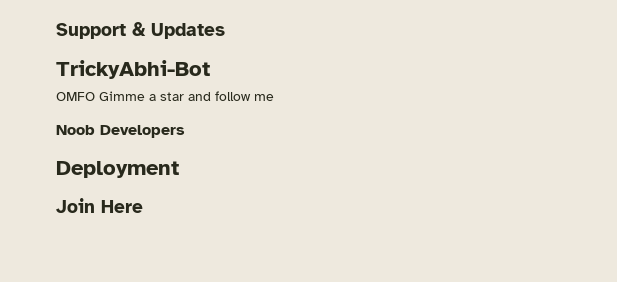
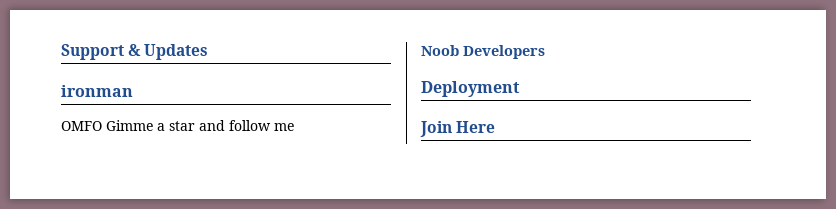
- TrickyAbhi-Bot
+ ironman

